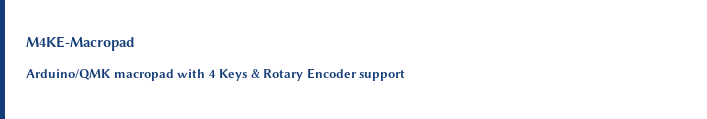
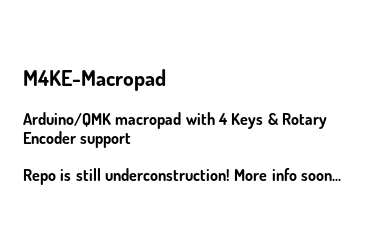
+ Repo is still underconstruction! More info soon...

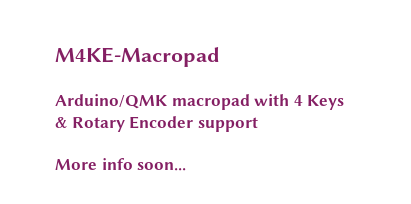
- Repo is still underconstruction!

